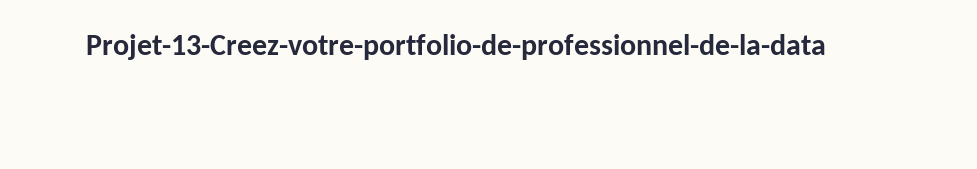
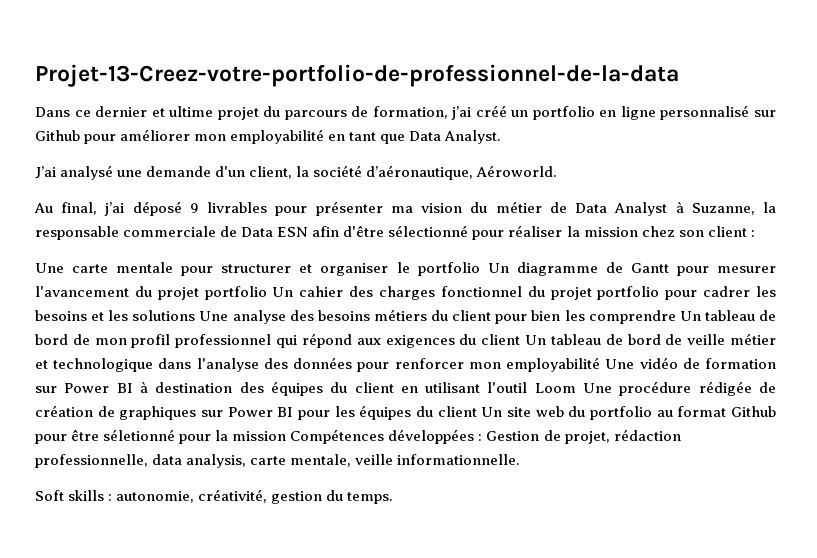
+ Dans ce dernier et ultime projet du parcours de formation, j’ai créé un portfolio en ligne personnalisé sur Github pour améliorer mon employabilité en tant que Data Analyst.
+ J’ai analysé une demande d'un client, la société d’aéronautique, Aéroworld.
+ Au final, j’ai déposé 9 livrables pour présenter ma vision du métier de Data Analyst à Suzanne, la responsable commerciale de Data ESN afin d'être sélectionné pour réaliser la mission chez son client :
+ Une carte mentale pour structurer et organiser le portfolio Un diagramme de Gantt pour mesurer l'avancement du projet portfolio Un cahier des charges fonctionnel du projet portfolio pour cadrer les besoins et les solutions Une analyse des besoins métiers du client pour bien les comprendre Un tableau de bord de mon profil professionnel qui répond aux exigences du client Un tableau de bord de veille métier et technologique dans l'analyse des données pour renforcer mon employabilité Une vidéo de formation sur Power BI à destination des équipes du client en utilisant l'outil Loom Une procédure rédigée de création de graphiques sur Power BI pour les équipes du client Un site web du portfolio au format Github pour être séletionné pour la mission Compétences développées : Gestion de projet, rédaction professionnelle, data analysis, carte mentale, veille informationnelle.
+ Soft skills : autonomie, créativité, gestion du temps.

